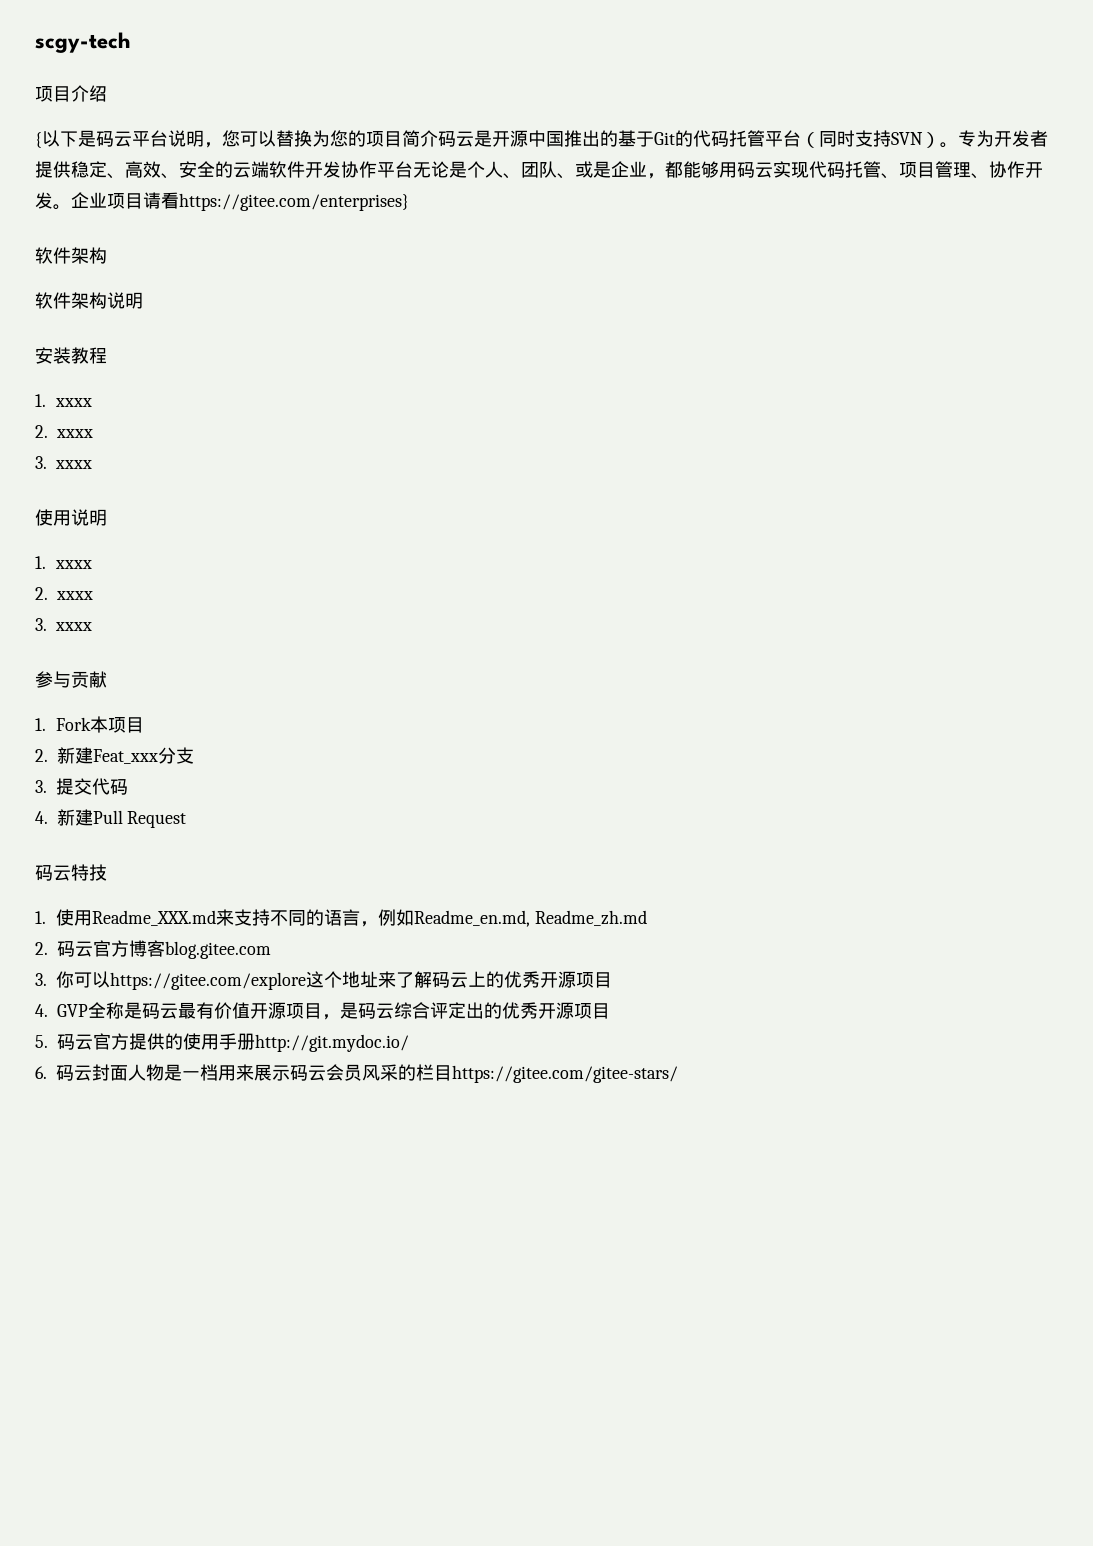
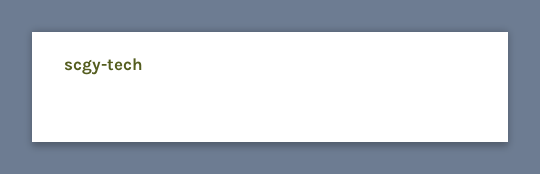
- 项目介绍
- {以下是码云平台说明，您可以替换为您的项目简介码云是开源中国推出的基于Git的代码托管平台（同时支持SVN）。专为开发者提供稳定、高效、安全的云端软件开发协作平台无论是个人、团队、或是企业，都能够用码云实现代码托管、项目管理、协作开发。企业项目请看https://gitee.com/enterprises}
- 软件架构
- 软件架构说明
- 安装教程
- 1. xxxx
- 2. xxxx
- 3. xxxx
- 使用说明
- 1. xxxx
- 2. xxxx
- 3. xxxx
- 参与贡献
- 1. Fork本项目
- 2.新建Feat_xxx分支
- 3.提交代码
- 4.新建Pull Request
- 码云特技
- 1.使用Readme_XXX.md来支持不同的语言，例如Readme_en.md, Readme_zh.md
- 2.码云官方博客blog.gitee.com
- 3.你可以https://gitee.com/explore这个地址来了解码云上的优秀开源项目
- 4. GVP全称是码云最有价值开源项目，是码云综合评定出的优秀开源项目
- 5.码云官方提供的使用手册http://git.mydoc.io/
- 6.码云封面人物是一档用来展示码云会员风采的栏目https://gitee.com/gitee-stars/

